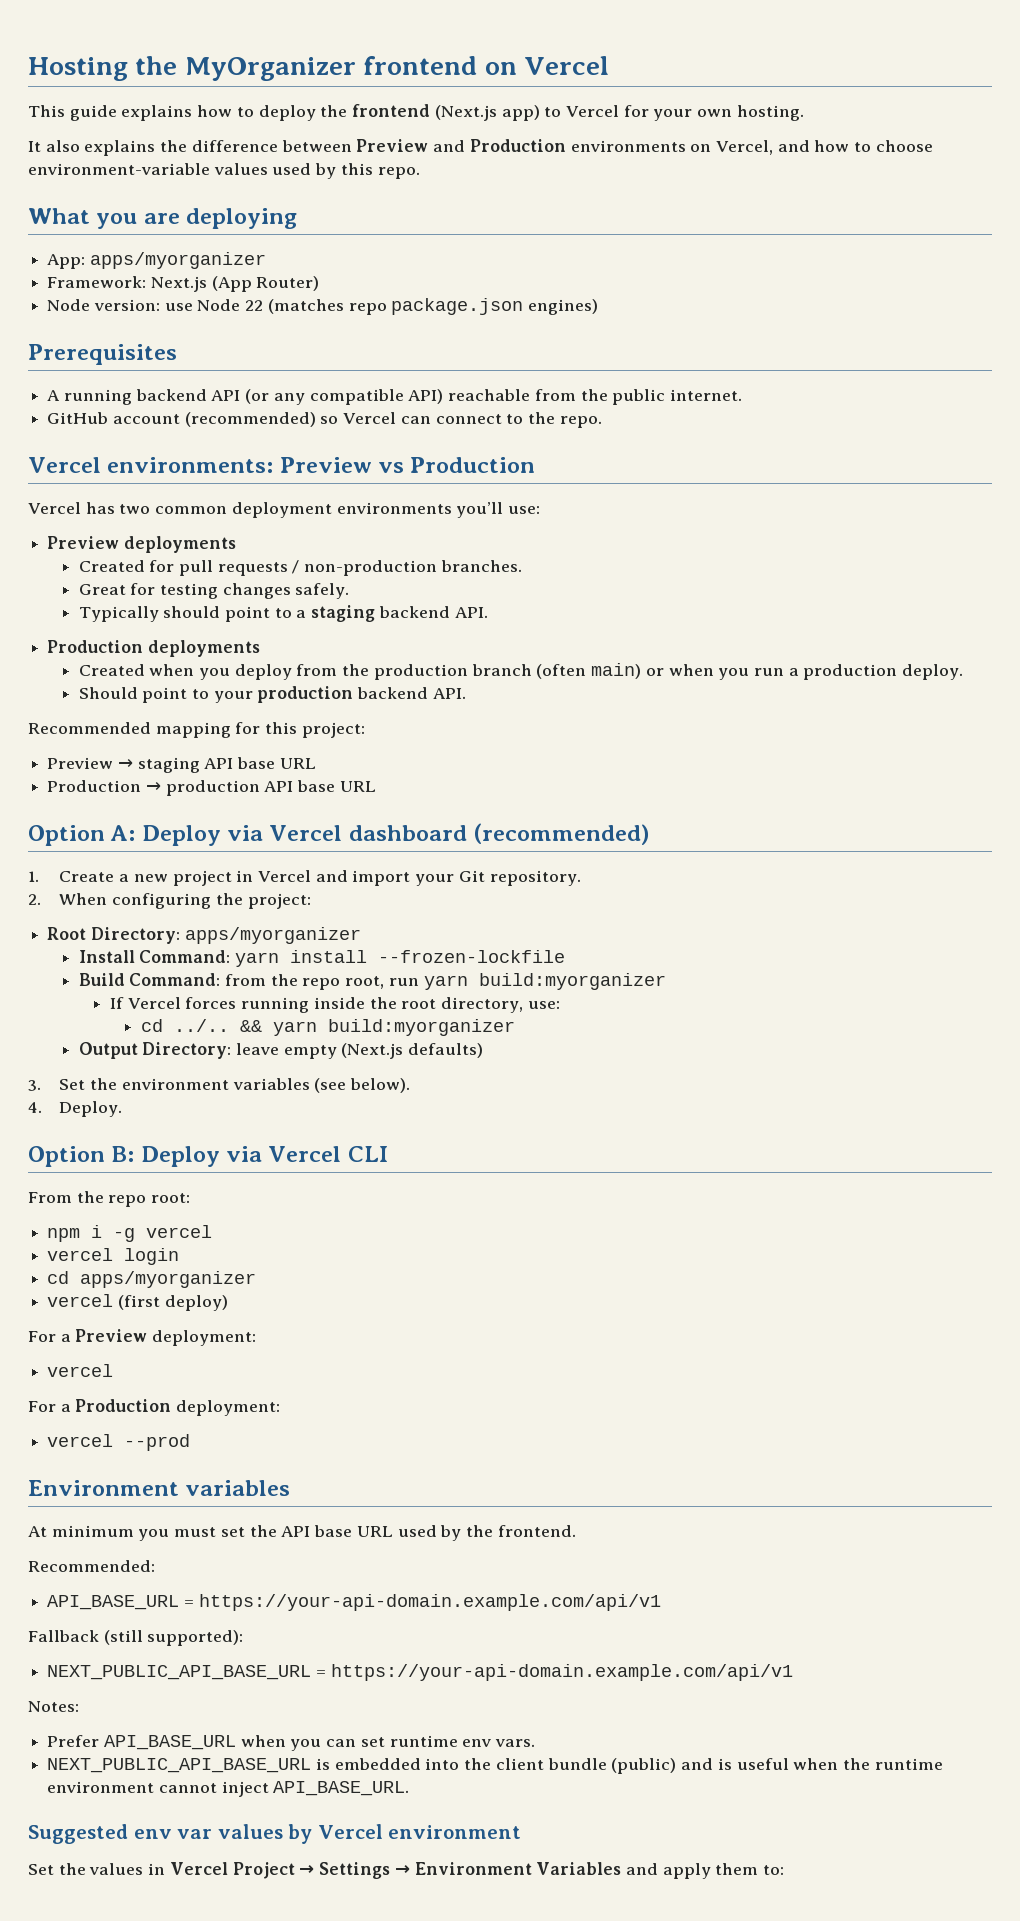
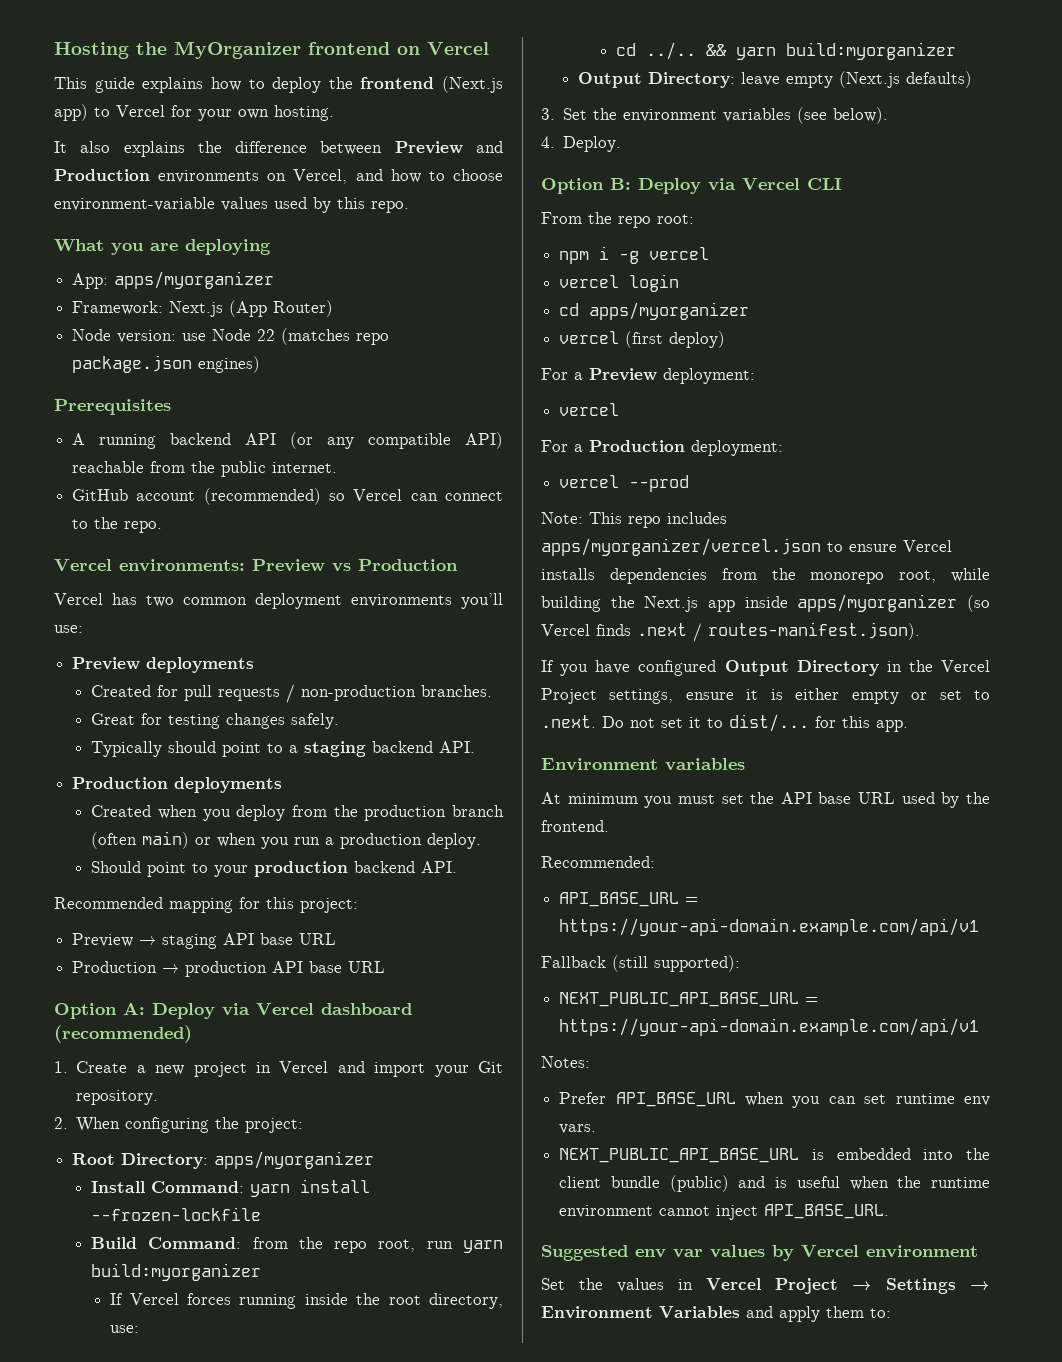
+ Note: This repo includes apps/myorganizer/vercel.json to ensure Vercel installs dependencies from the monorepo root, while building the Next.js app inside apps/myorganizer (so Vercel finds .next / routes-manifest.json).
+ If you have configured Output Directory in the Vercel Project settings, ensure it is either empty or set to .next. Do not set it to dist/... for this app.

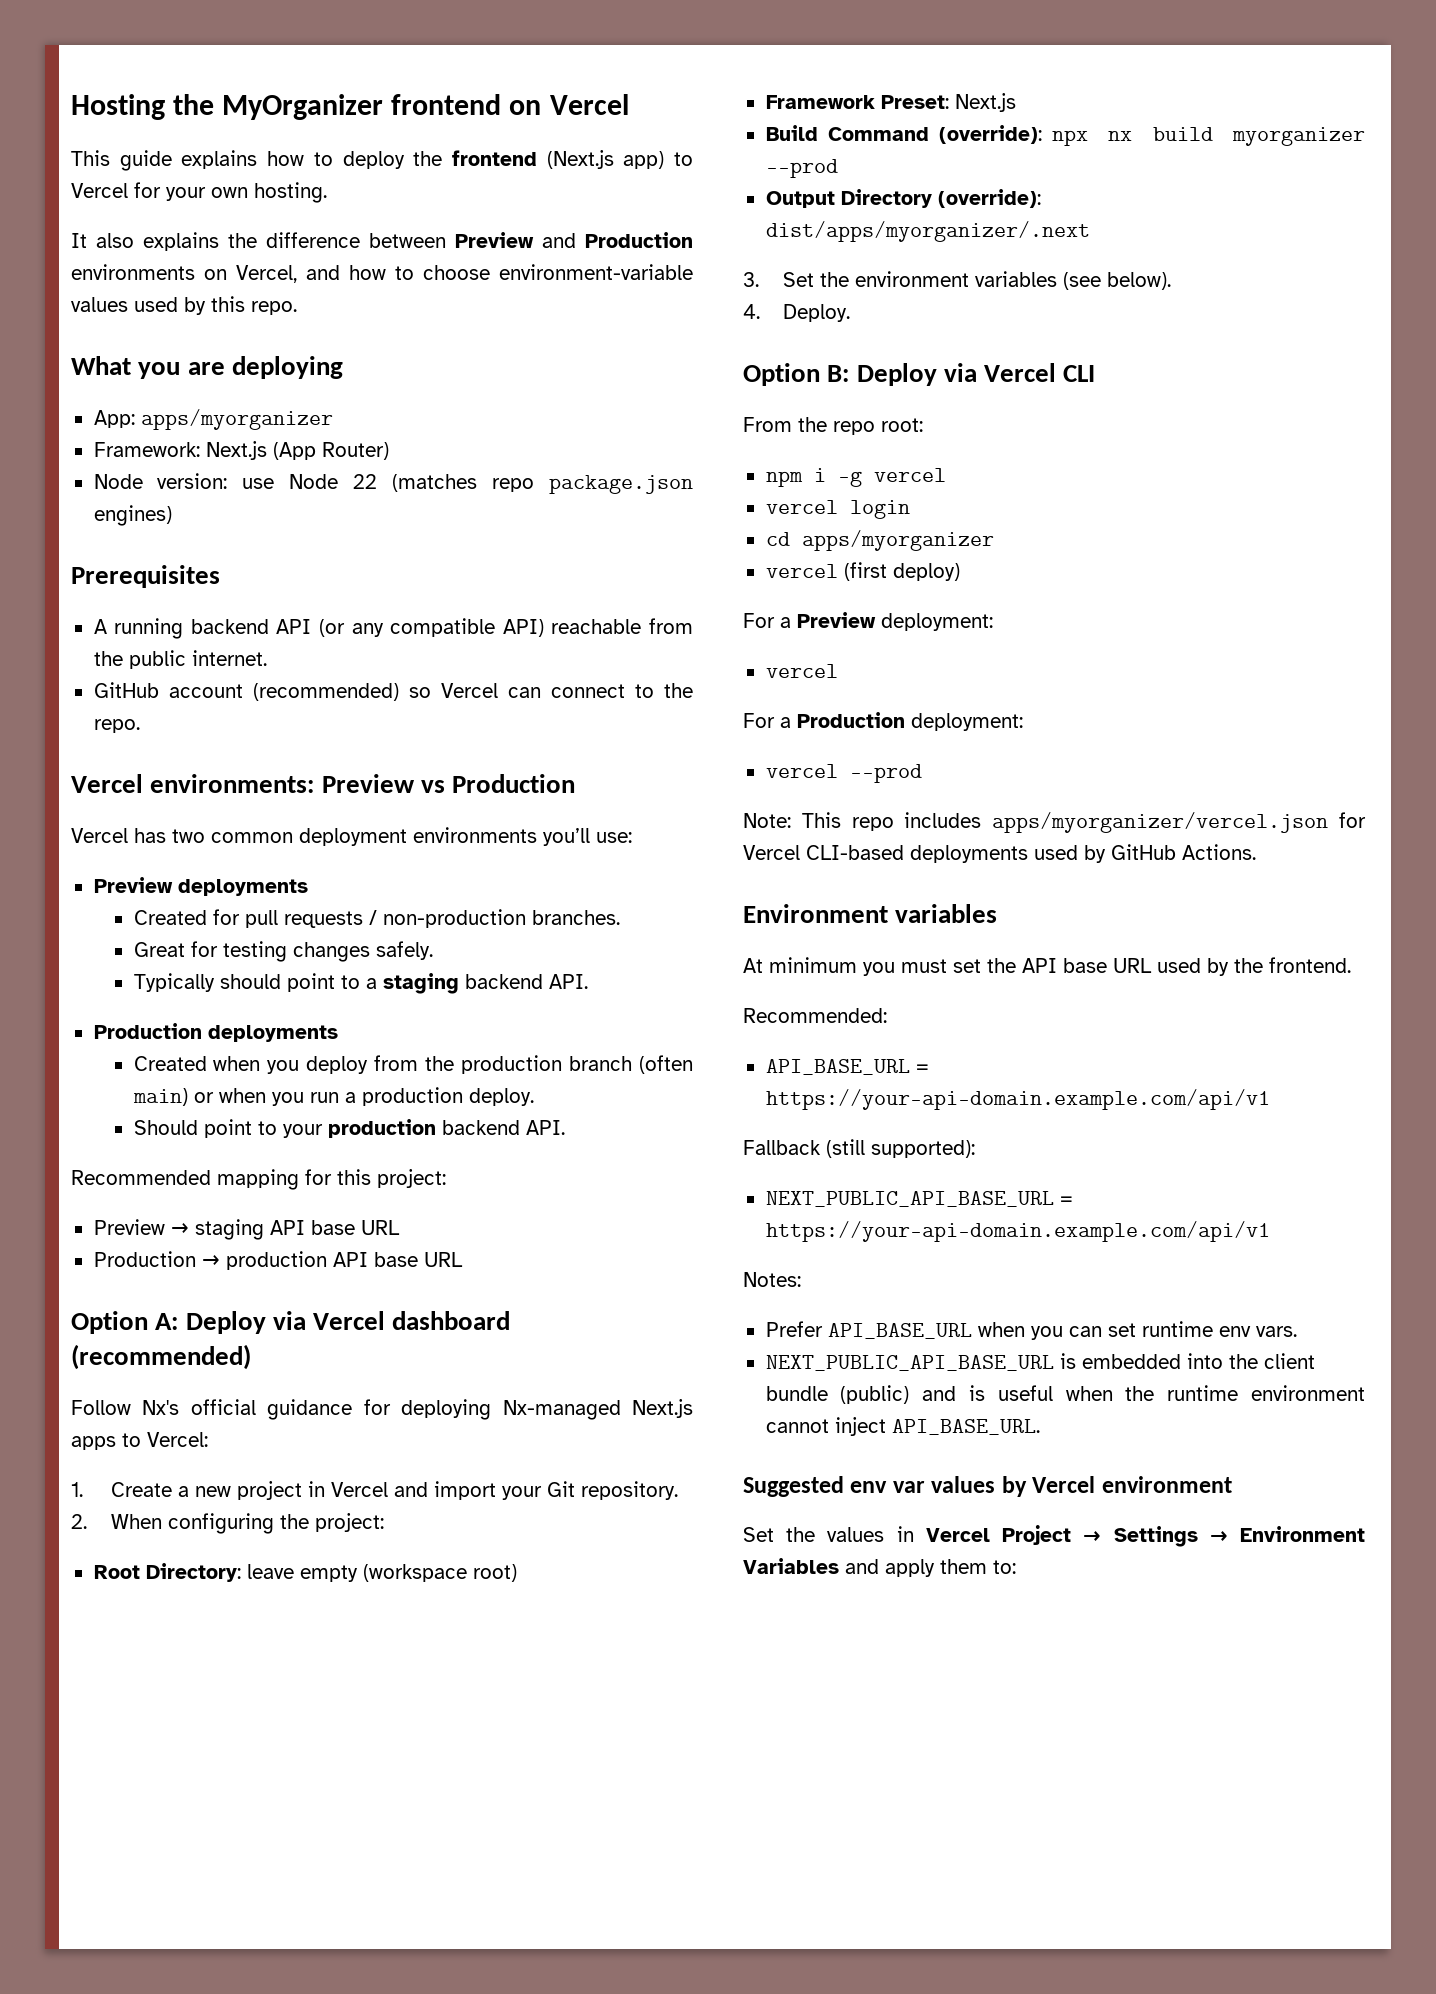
+ Follow Nx's official guidance for deploying Nx-managed Next.js apps to Vercel:
- Root Directory: apps/myorganizer
- Install Command: yarn install --frozen-lockfile
- Build Command: from the repo root, run yarn build:myorganizer
- If Vercel forces running inside the root directory, use:
- cd ../.. && yarn build:myorganizer
- Output Directory: leave empty (Next.js defaults)
+ Root Directory: leave empty (workspace root)
+ Framework Preset: Next.js
+ Build Command (override): npx nx build myorganizer --prod
+ Output Directory (override): dist/apps/myorganizer/.next
- Note: This repo includes apps/myorganizer/vercel.json to ensure Vercel installs dependencies from the monorepo root, while building the Next.js app inside apps/myorganizer (so Vercel finds .next / routes-manifest.json).
- If you have configured Output Directory in the Vercel Project settings, ensure it is either empty or set to .next. Do not set it to dist/... for this app.
+ Note: This repo includes apps/myorganizer/vercel.json for Vercel CLI-based deployments used by GitHub Actions.

